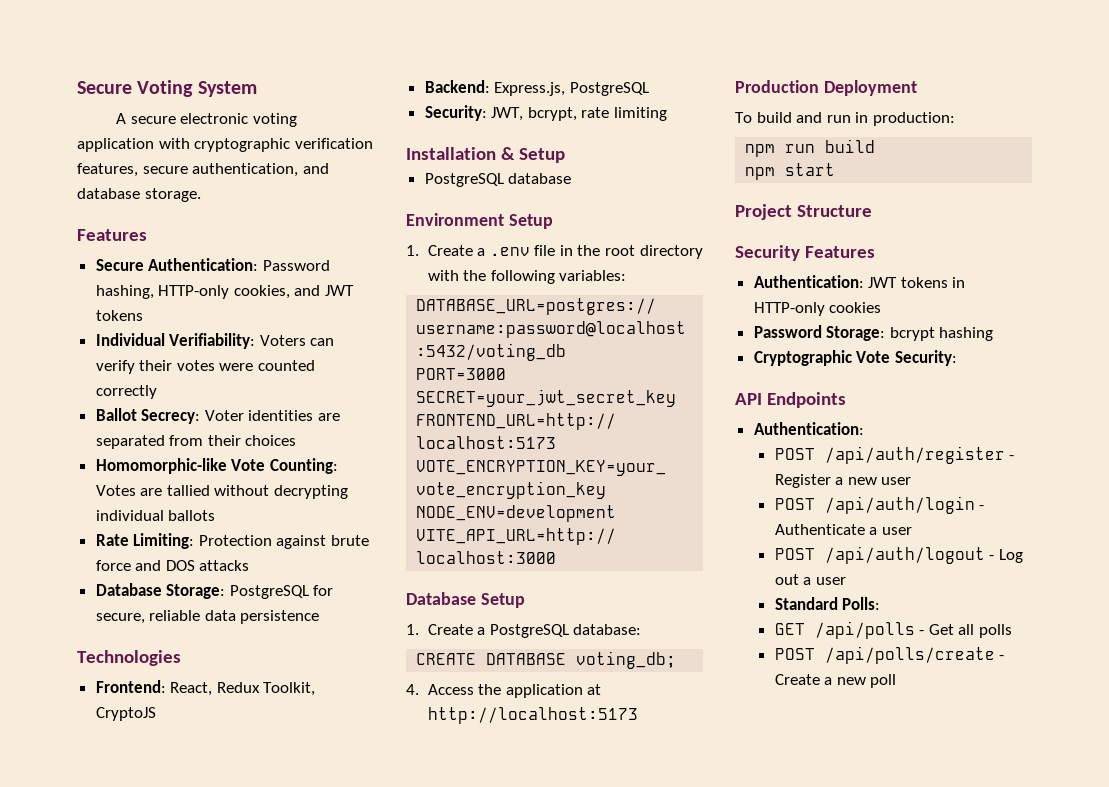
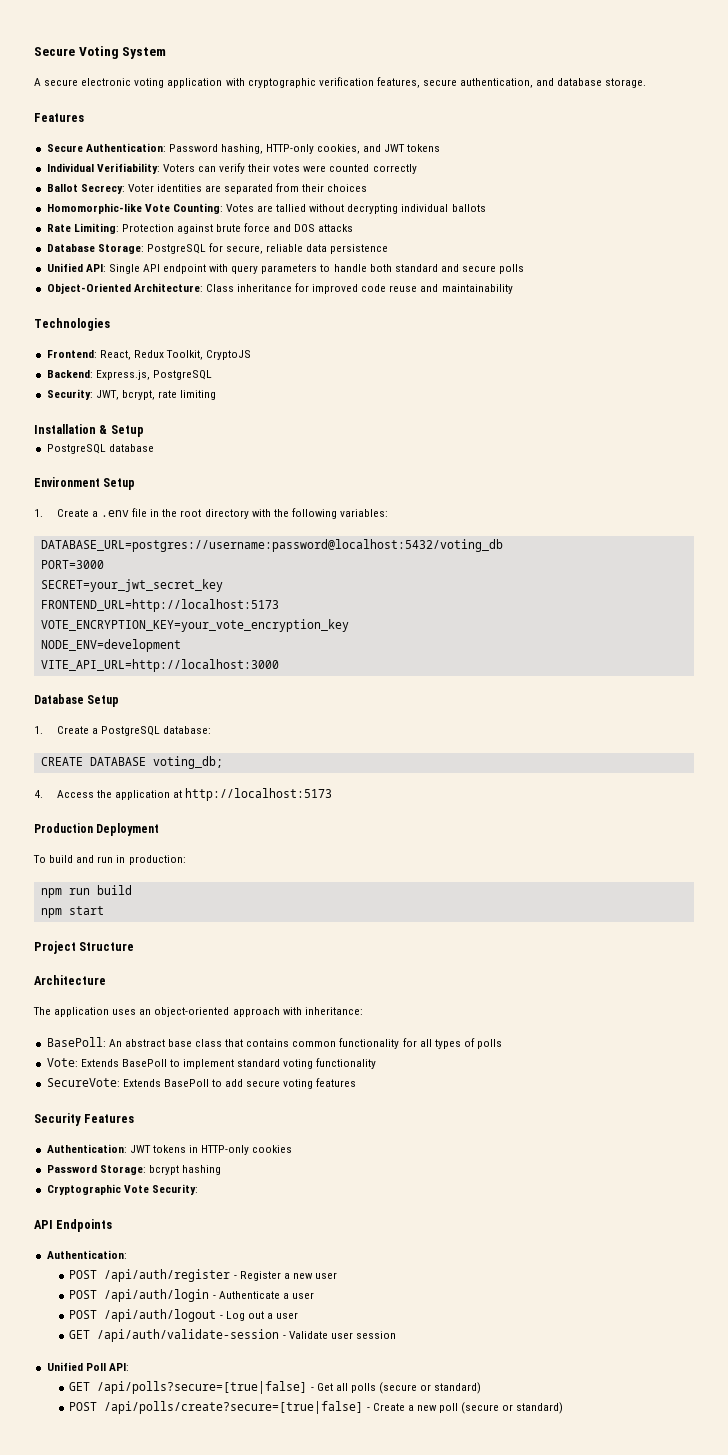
+ Unified API: Single API endpoint with query parameters to handle both standard and secure polls
+ Object-Oriented Architecture: Class inheritance for improved code reuse and maintainability
+ Architecture
+ The application uses an object-oriented approach with inheritance:
+ BasePoll: An abstract base class that contains common functionality for all types of polls
+ Vote: Extends BasePoll to implement standard voting functionality
+ SecureVote: Extends BasePoll to add secure voting features
- Standard Polls:
- GET /api/polls - Get all polls
- POST /api/polls/create - Create a new poll
+ GET /api/auth/validate-session - Validate user session
+ Unified Poll API:
+ GET /api/polls?secure=[true|false] - Get all polls (secure or standard)
+ POST /api/polls/create?secure=[true|false] - Create a new poll (secure or standard)

